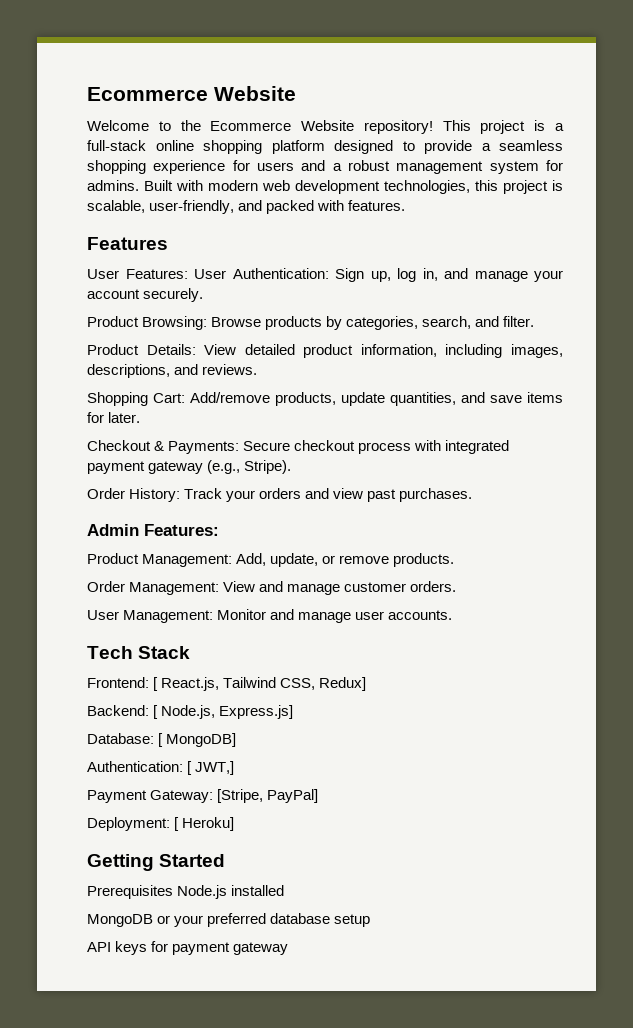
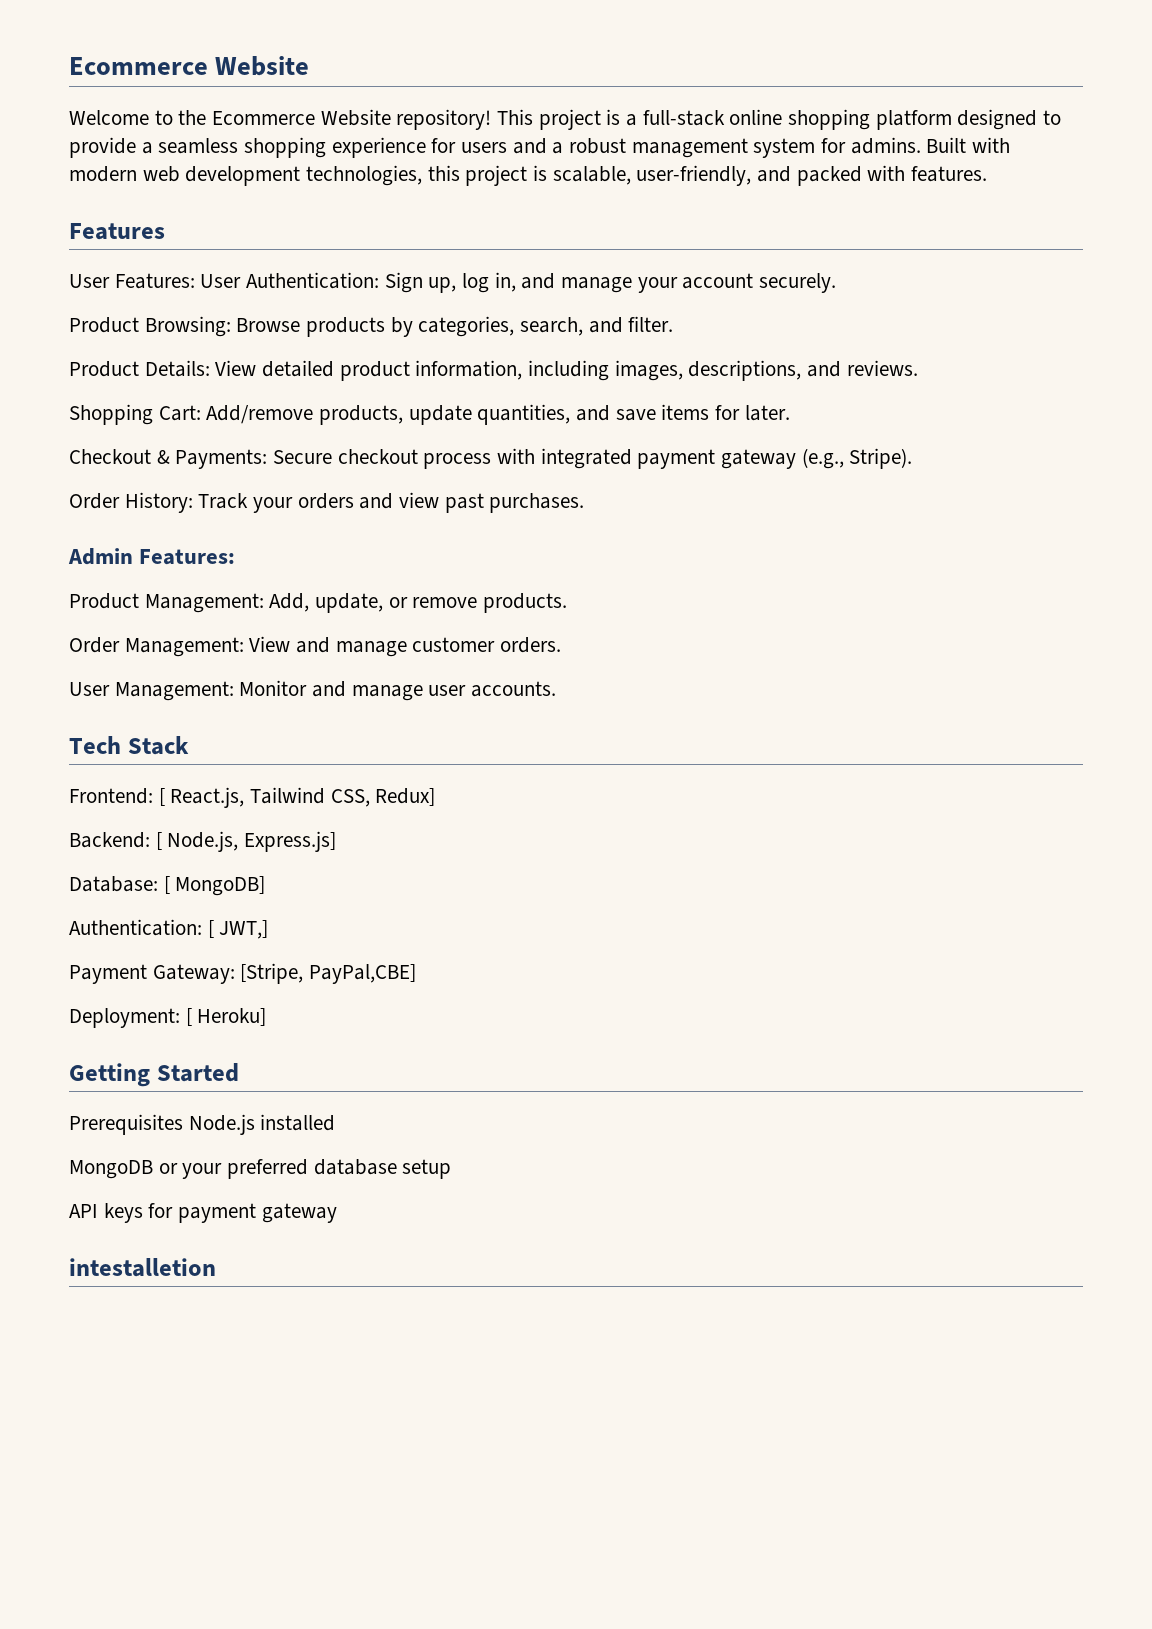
- Payment Gateway: [Stripe, PayPal]
+ Payment Gateway: [Stripe, PayPal,CBE]
+ intestalletion

